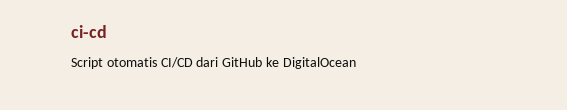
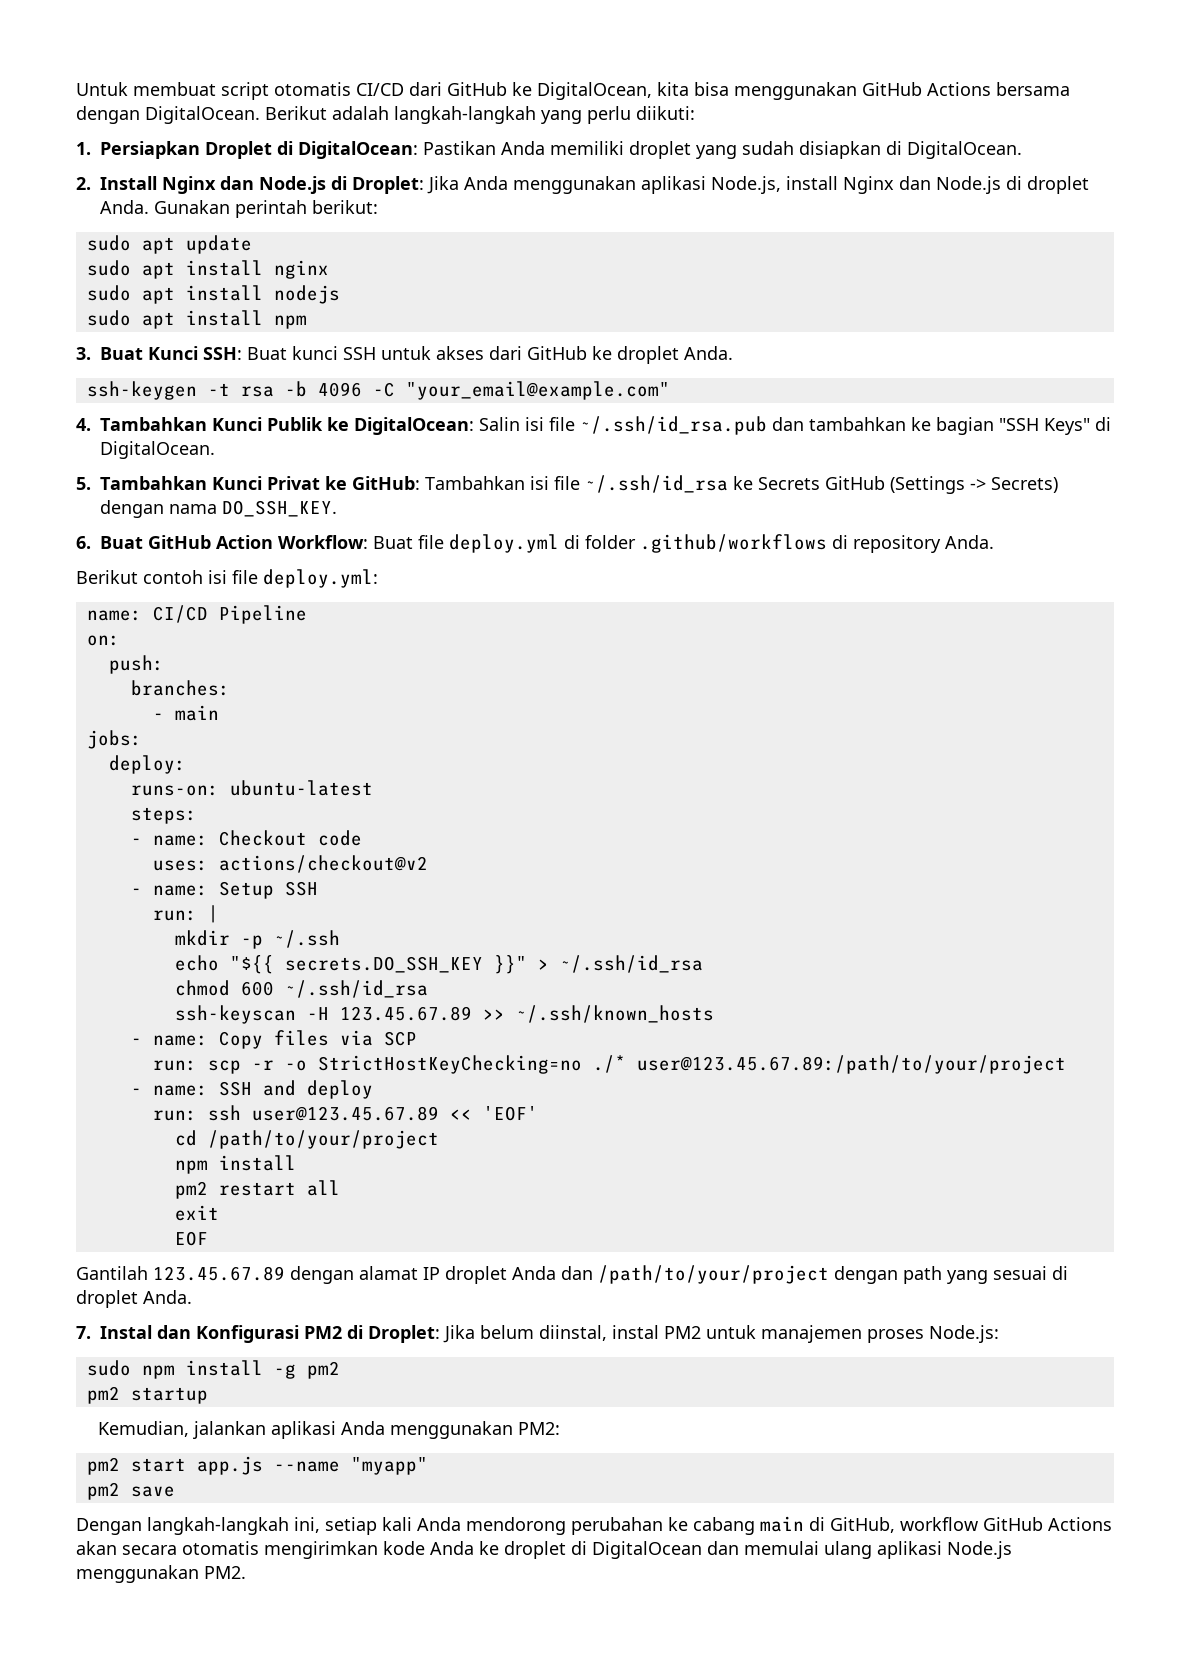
- ci-cd
- Script otomatis CI/CD dari GitHub ke DigitalOcean
+ Untuk membuat script otomatis CI/CD dari GitHub ke DigitalOcean, kita bisa menggunakan GitHub Actions bersama dengan DigitalOcean. Berikut adalah langkah-langkah yang perlu diikuti:
+ 1. Persiapkan Droplet di DigitalOcean: Pastikan Anda memiliki droplet yang sudah disiapkan di DigitalOcean.
+ 2. Install Nginx dan Node.js di Droplet: Jika Anda menggunakan aplikasi Node.js, install Nginx dan Node.js di droplet Anda. Gunakan perintah berikut:
+ sudo apt update
+ sudo apt install nginx
+ sudo apt install nodejs
+ sudo apt install npm
+ 3. Buat Kunci SSH: Buat kunci SSH untuk akses dari GitHub ke droplet Anda.
+ ssh-keygen -t rsa -b 4096 -C "your_email@example.com"
+ 4. Tambahkan Kunci Publik ke DigitalOcean: Salin isi file ~/.ssh/id_rsa.pub dan tambahkan ke bagian "SSH Keys" di DigitalOcean.
+ 5. Tambahkan Kunci Privat ke GitHub: Tambahkan isi file ~/.ssh/id_rsa ke Secrets GitHub (Settings -> Secrets) dengan nama DO_SSH_KEY.
+ 6. Buat GitHub Action Workflow: Buat file deploy.yml di folder .github/workflows di repository Anda.
+ Berikut contoh isi file deploy.yml:
+ name: CI/CD Pipeline
+ on:
+ push:
+ branches:
+ - main
+ jobs:
+ deploy:
+ runs-on: ubuntu-latest
+ steps:
+ - name: Checkout code
+ uses: actions/checkout@v2
+ - name: Setup SSH
+ run: |
+ mkdir -p ~/.ssh
+ echo "${{ secrets.DO_SSH_KEY }}" > ~/.ssh/id_rsa
+ chmod 600 ~/.ssh/id_rsa
+ ssh-keyscan -H 123.45.67.89 >> ~/.ssh/known_hosts
+ - name: Copy files via SCP
+ run: scp -r -o StrictHostKeyChecking=no ./* user@123.45.67.89:/path/to/your/project
+ - name: SSH and deploy
+ run: ssh user@123.45.67.89 << 'EOF'
+ cd /path/to/your/project
+ npm install
+ pm2 restart all
+ exit
+ EOF
+ Gantilah 123.45.67.89 dengan alamat IP droplet Anda dan /path/to/your/project dengan path yang sesuai di droplet Anda.
+ 7. Instal dan Konfigurasi PM2 di Droplet: Jika belum diinstal, instal PM2 untuk manajemen proses Node.js:
+ sudo npm install -g pm2
+ pm2 startup
+ Kemudian, jalankan aplikasi Anda menggunakan PM2:
+ pm2 start app.js --name "myapp"
+ pm2 save
+ Dengan langkah-langkah ini, setiap kali Anda mendorong perubahan ke cabang main di GitHub, workflow GitHub Actions akan secara otomatis mengirimkan kode Anda ke droplet di DigitalOcean dan memulai ulang aplikasi Node.js menggunakan PM2.

